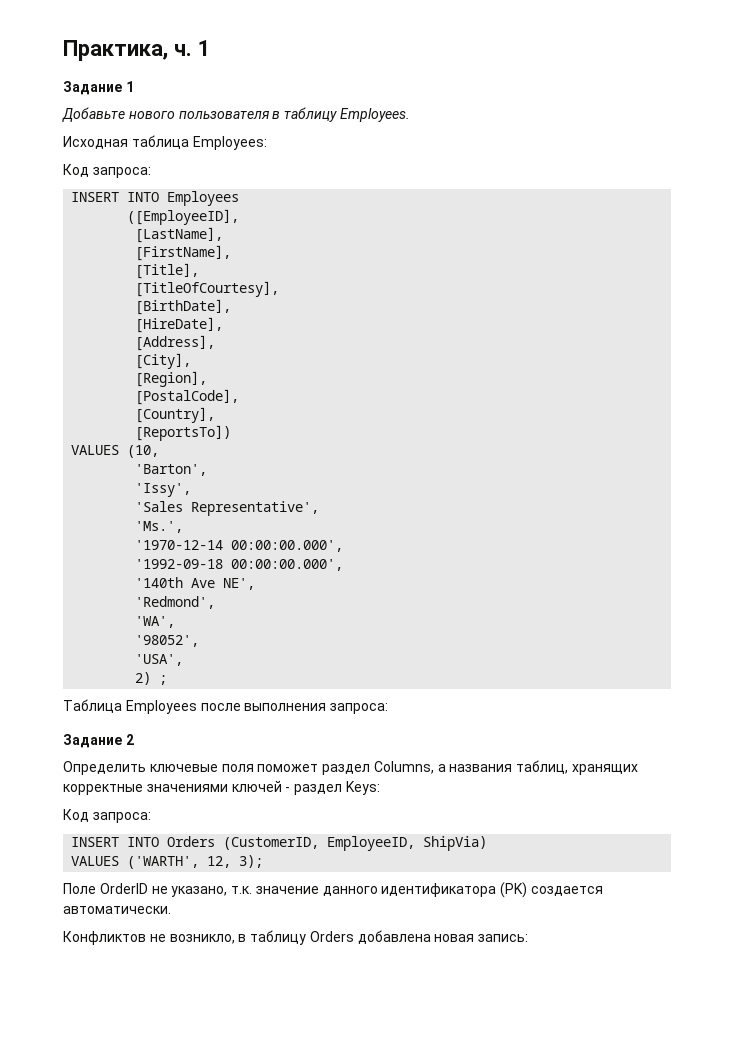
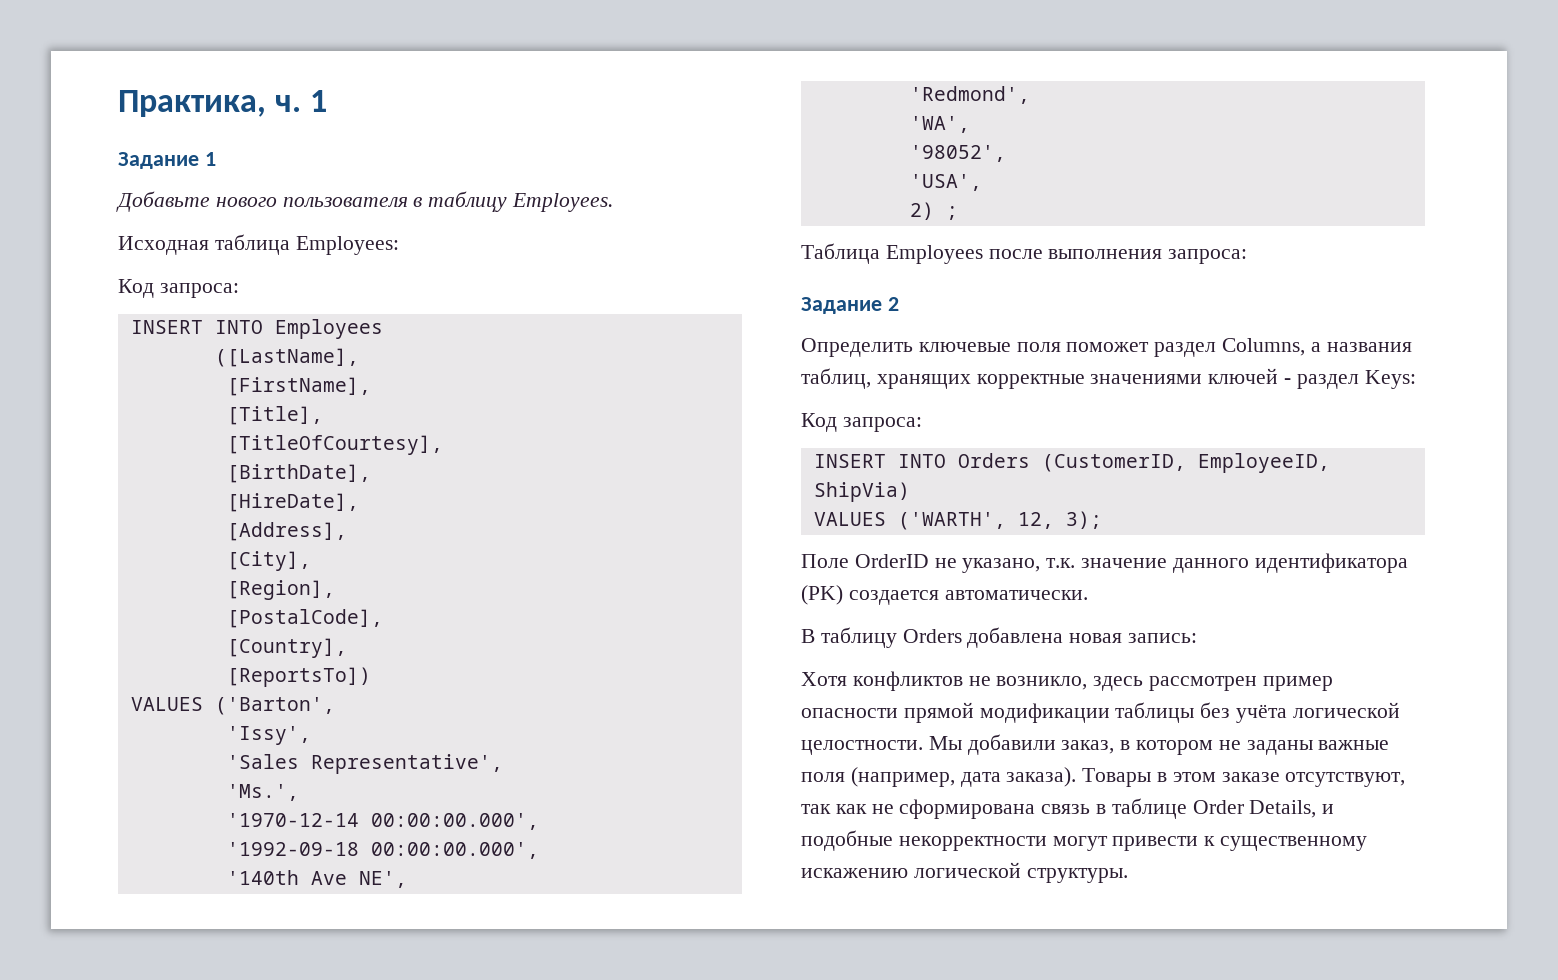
- ([EmployeeID],
- [LastName],
+ ([LastName],
- VALUES (10,
- 'Barton',
+ VALUES ('Barton',
- Конфликтов не возникло, в таблицу Orders добавлена новая запись:
+ В таблицу Orders добавлена новая запись:
+ Хотя конфликтов не возникло, здесь рассмотрен пример опасности прямой модификации таблицы без учёта логической целостности. Мы добавили заказ, в котором не заданы важные поля (например, дата заказа). Товары в этом заказе отсутствуют, так как не сформирована связь в таблице Order Details, и подобные некорректности могут привести к существенному искажению логической структуры.

